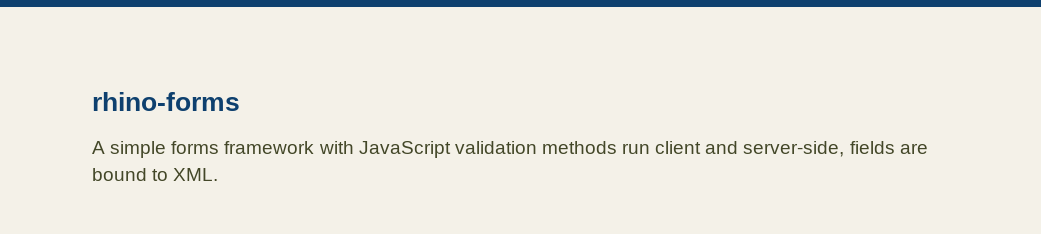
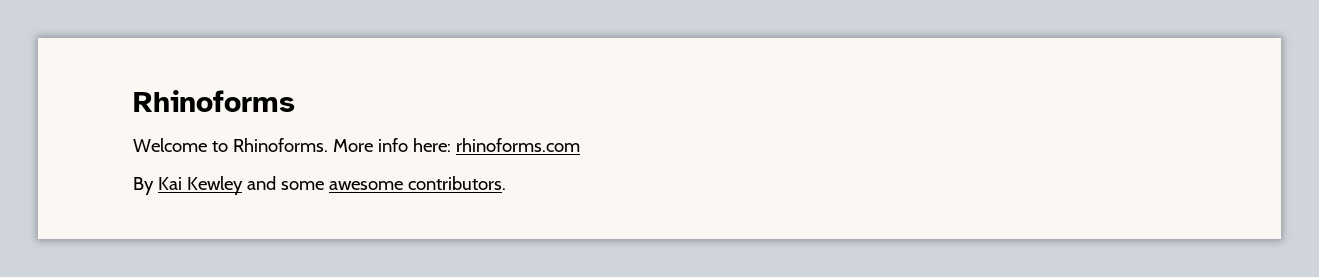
- rhino-forms
- A simple forms framework with JavaScript validation methods run client and server-side, fields are bound to XML.
+ Rhinoforms
+ Welcome to Rhinoforms. More info here: rhinoforms.com
+ By Kai Kewley and some awesome contributors.

